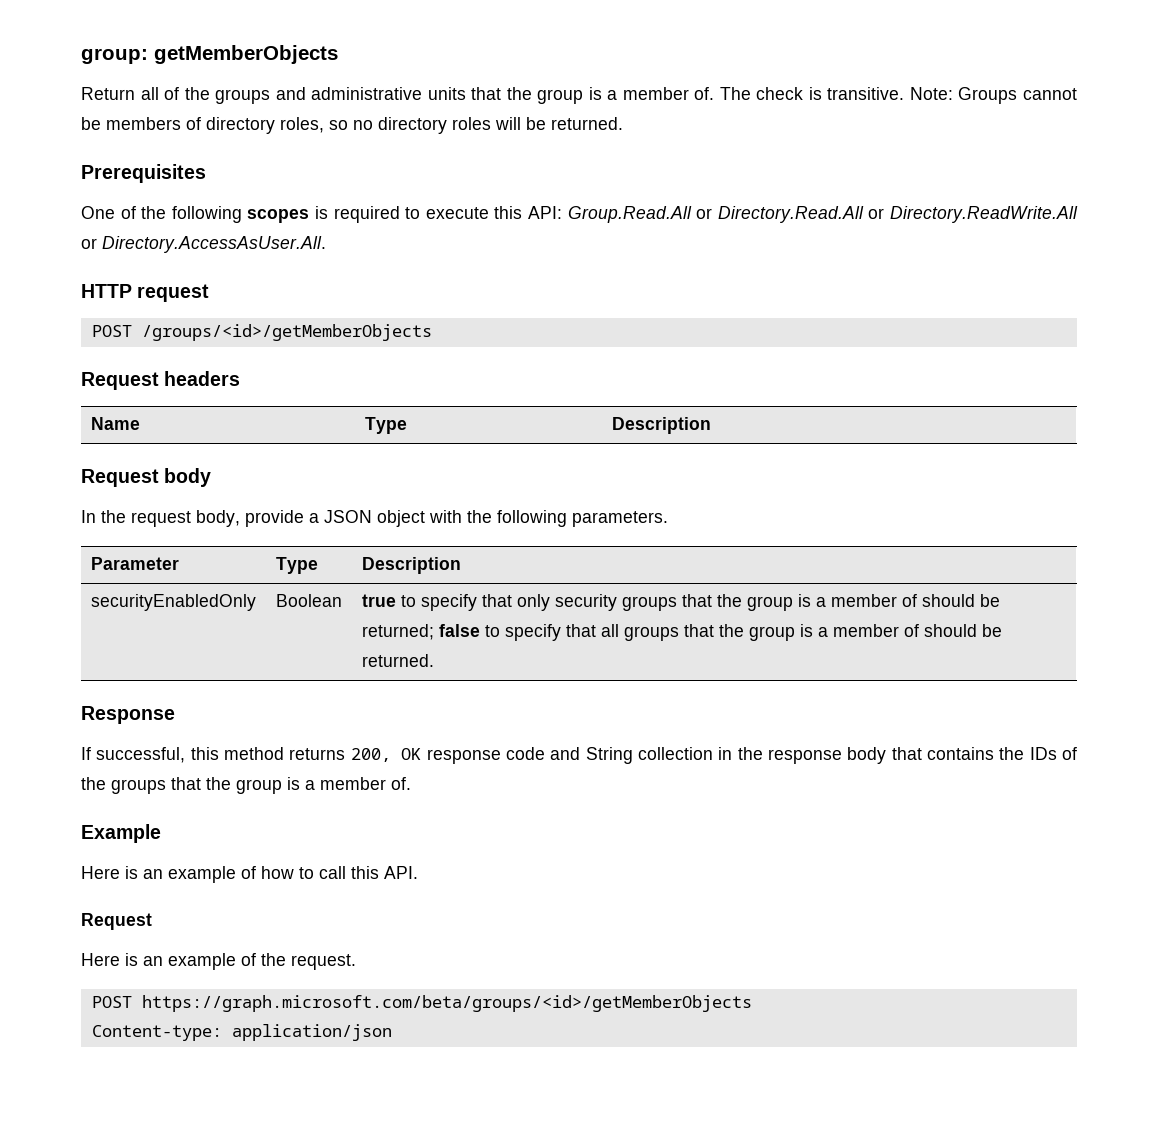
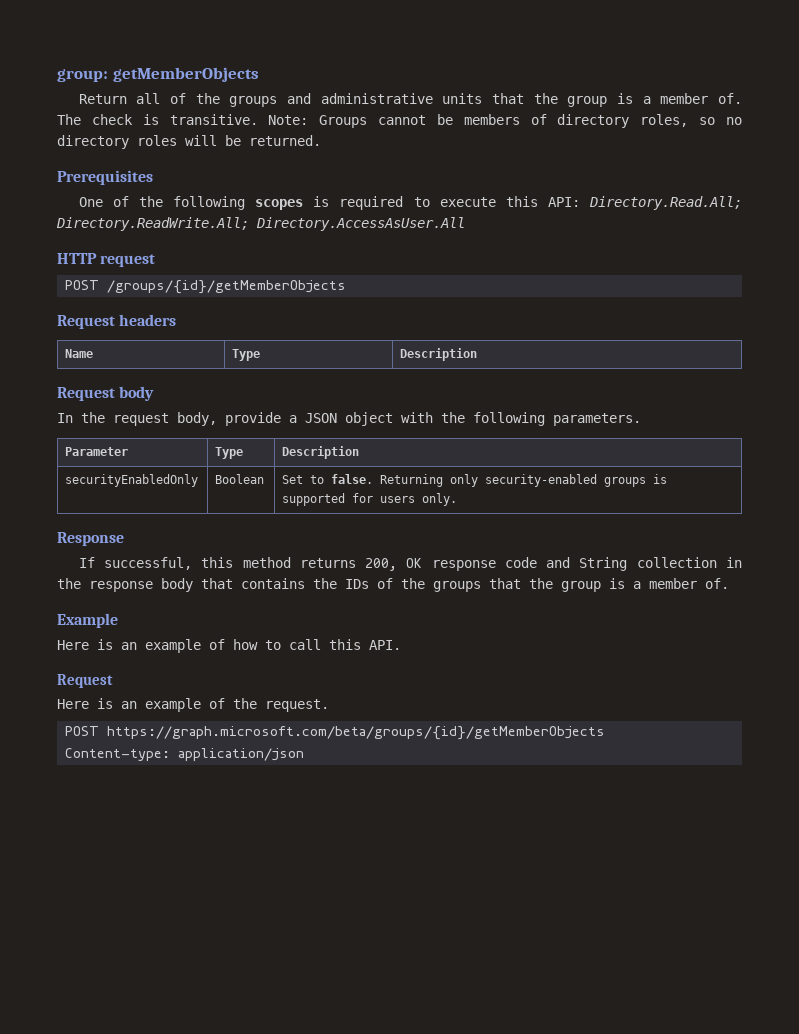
- One of the following scopes is required to execute this API: Group.Read.All or Directory.Read.All or Directory.ReadWrite.All or Directory.AccessAsUser.All.
+ One of the following scopes is required to execute this API: Directory.Read.All; Directory.ReadWrite.All; Directory.AccessAsUser.All
- POST /groups/<id>/getMemberObjects
+ POST /groups/{id}/getMemberObjects
- securityEnabledOnly | Boolean | true to specify that only security groups that the group is a member of should be returned; false to specify that all groups that the group is a member of should be returned.
+ securityEnabledOnly | Boolean | Set to false. Returning only security-enabled groups is supported for users only.
- POST https://graph.microsoft.com/beta/groups/<id>/getMemberObjects
+ POST https://graph.microsoft.com/beta/groups/{id}/getMemberObjects

